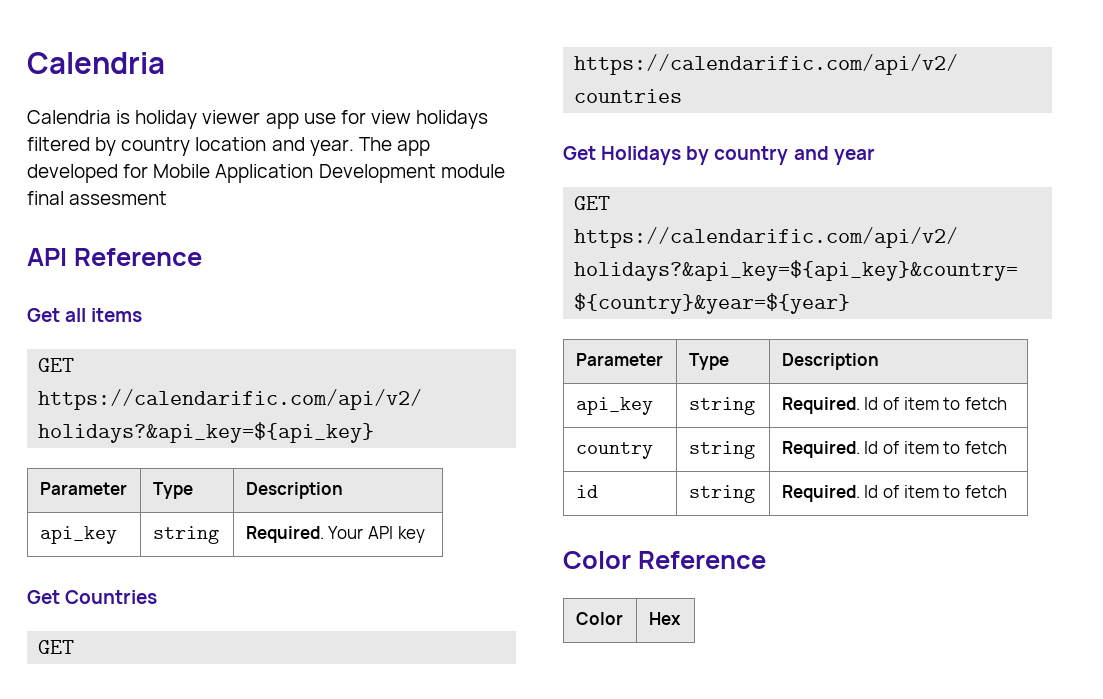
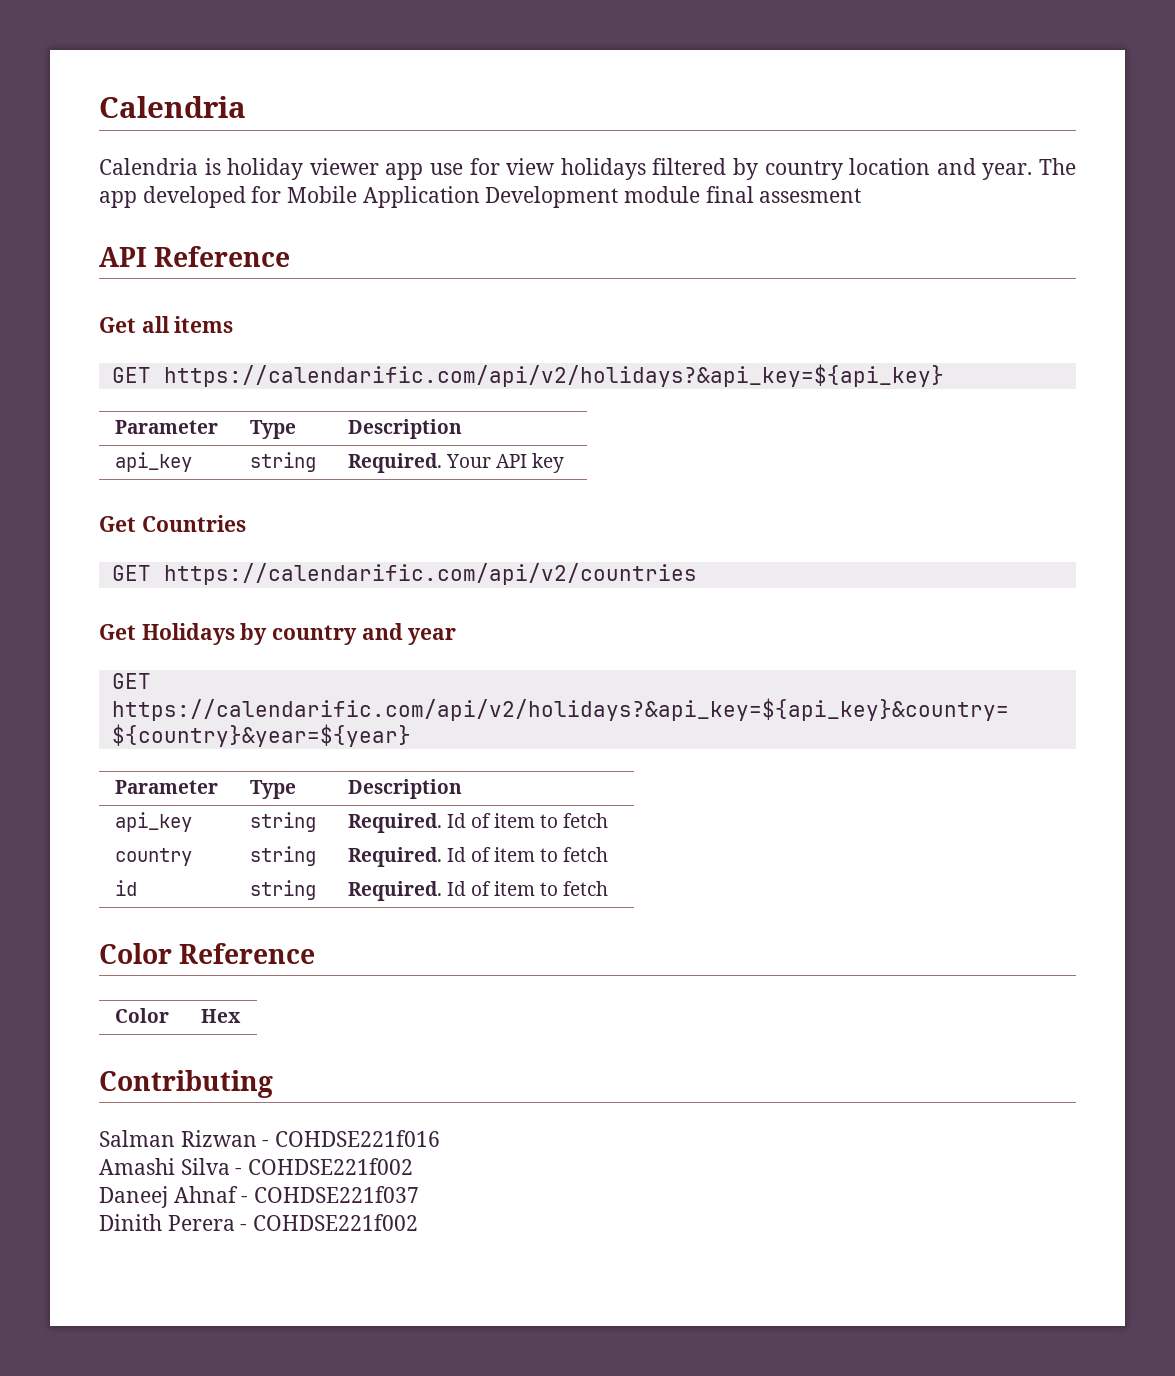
+ Contributing
+ Salman Rizwan - COHDSE221f016
+ Amashi Silva - COHDSE221f002
+ Daneej Ahnaf - COHDSE221f037
+ Dinith Perera - COHDSE221f002

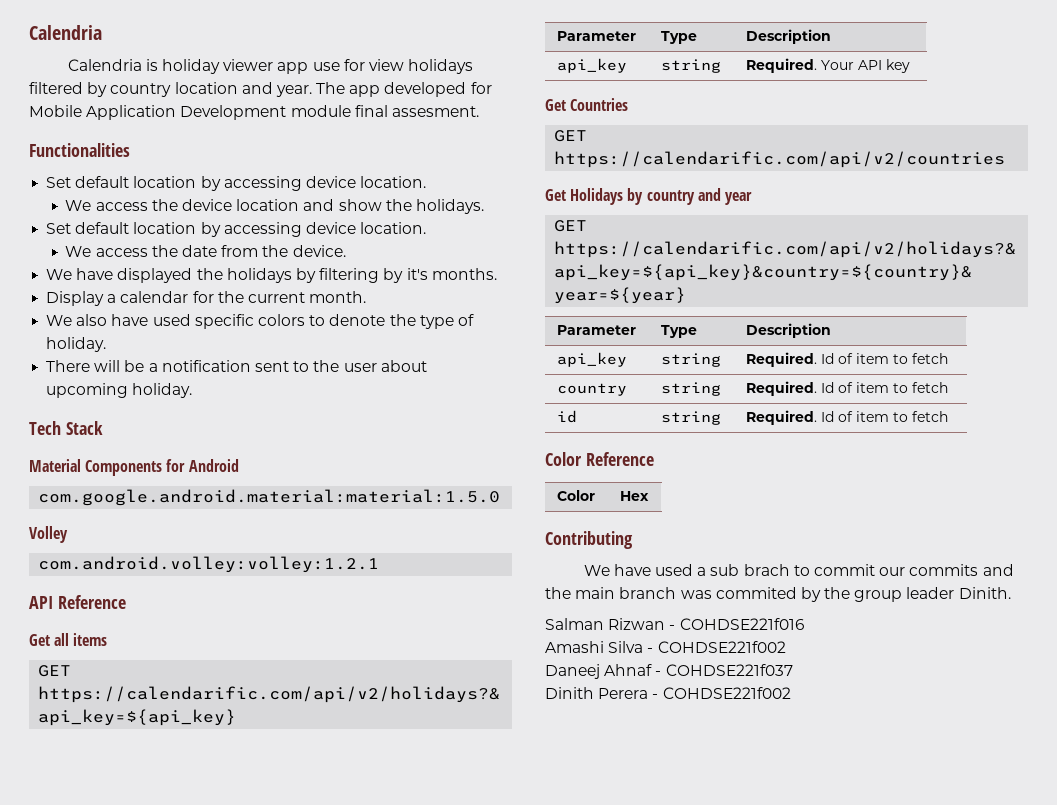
- The app developed for Mobile Application Development module final assesment
+ The app developed for Mobile Application Development module final assesment.
+ Functionalities
+ Set default location by accessing device location.
+ We access the device location and show the holidays.
+ Set default location by accessing device location.
+ We access the date from the device.
+ We have displayed the holidays by filtering by it's months.
+ Display a calendar for the current month.
+ We also have used specific colors to denote the type of holiday.
+ There will be a notification sent to the user about upcoming holiday.
+ Tech Stack
+ Material Components for Android
+ com.google.android.material:material:1.5.0
+ Volley
+ com.android.volley:volley:1.2.1
+ We have used a sub brach to commit our commits and the main branch was commited by the group leader Dinith.

